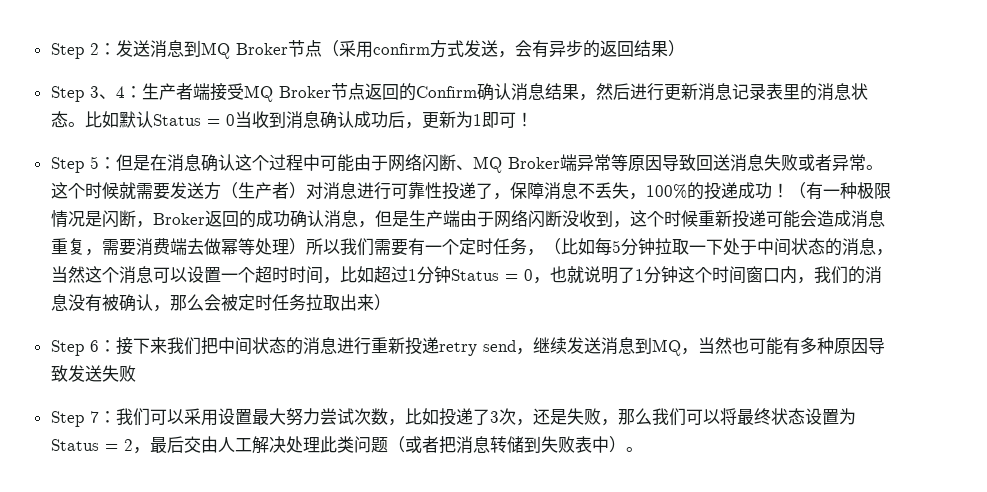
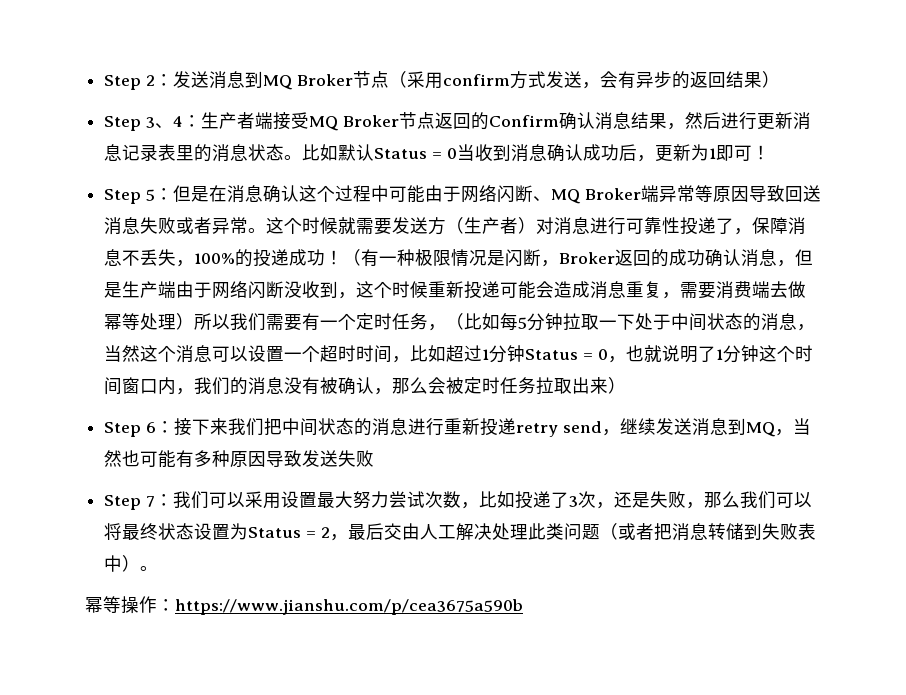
+ 幂等操作：https://www.jianshu.com/p/cea3675a590b

